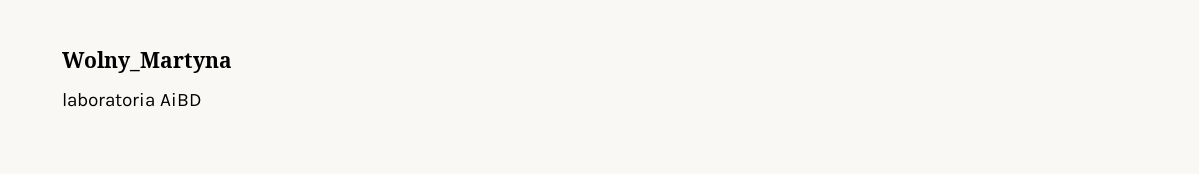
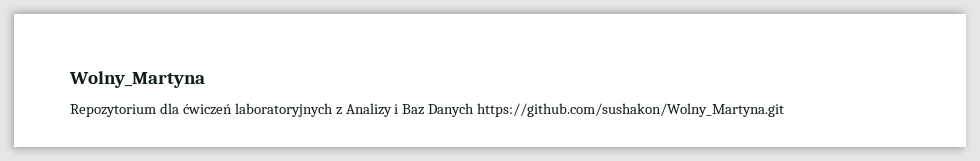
- laboratoria AiBD
+ Repozytorium dla ćwiczeń laboratoryjnych z Analizy i Baz Danych https://github.com/sushakon/Wolny_Martyna.git

